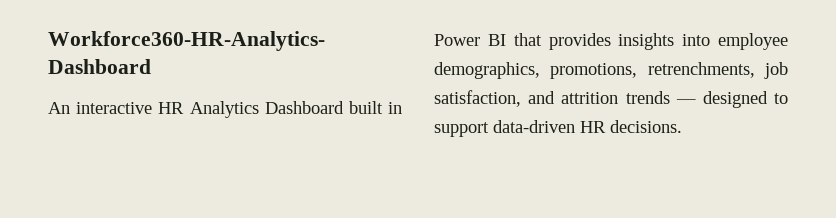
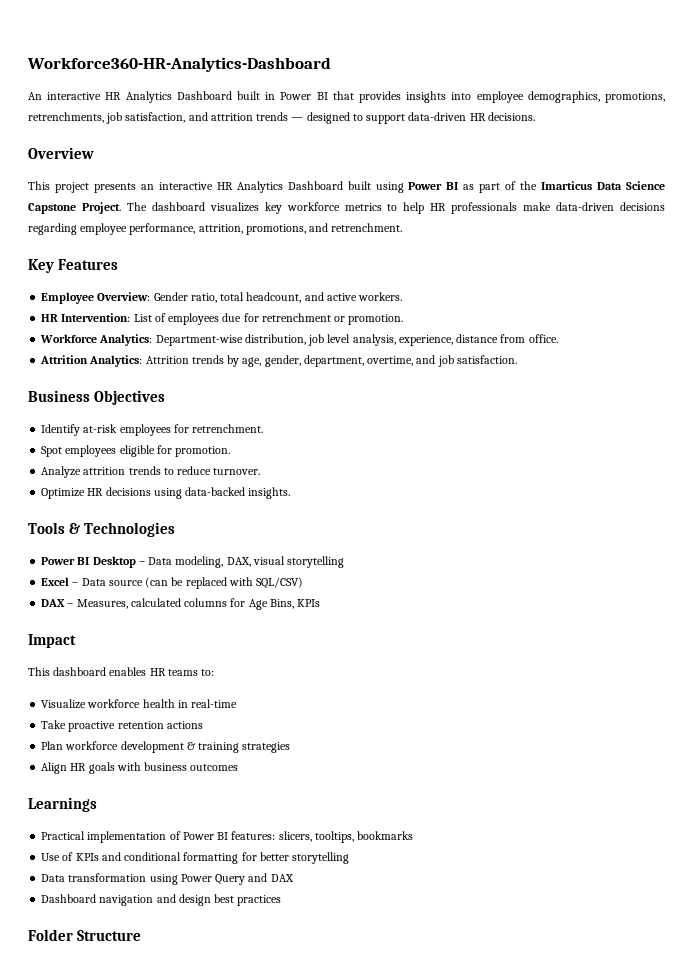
+ Overview
+ This project presents an interactive HR Analytics Dashboard built using Power BI as part of the Imarticus Data Science Capstone Project. The dashboard visualizes key workforce metrics to help HR professionals make data-driven decisions regarding employee performance, attrition, promotions, and retrenchment.
+ Key Features
+ Employee Overview: Gender ratio, total headcount, and active workers.
+ HR Intervention: List of employees due for retrenchment or promotion.
+ Workforce Analytics: Department-wise distribution, job level analysis, experience, distance from office.
+ Attrition Analytics: Attrition trends by age, gender, department, overtime, and job satisfaction.
+ Business Objectives
+ Identify at-risk employees for retrenchment.
+ Spot employees eligible for promotion.
+ Analyze attrition trends to reduce turnover.
+ Optimize HR decisions using data-backed insights.
+ Tools & Technologies
+ Power BI Desktop – Data modeling, DAX, visual storytelling
+ Excel – Data source (can be replaced with SQL/CSV)
+ DAX – Measures, calculated columns for Age Bins, KPIs
+ Impact
+ This dashboard enables HR teams to:
+ Visualize workforce health in real-time
+ Take proactive retention actions
+ Plan workforce development & training strategies
+ Align HR goals with business outcomes
+ Learnings
+ Practical implementation of Power BI features: slicers, tooltips, bookmarks
+ Use of KPIs and conditional formatting for better storytelling
+ Data transformation using Power Query and DAX
+ Dashboard navigation and design best practices
+ Folder Structure

